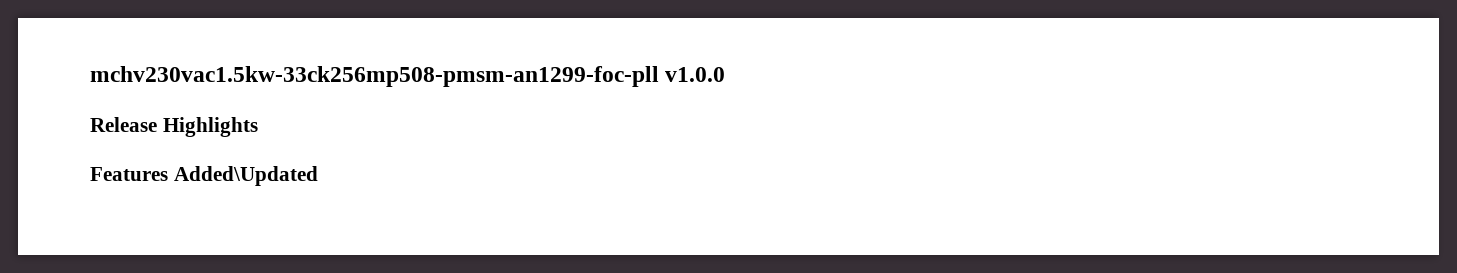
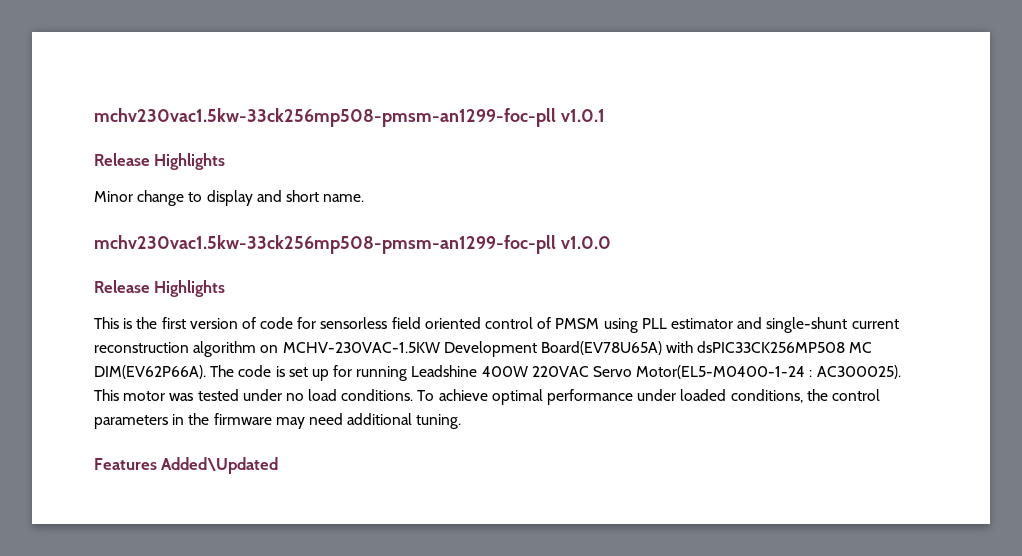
+ mchv230vac1.5kw-33ck256mp508-pmsm-an1299-foc-pll v1.0.1
+ Release Highlights
+ Minor change to display and short name.
  mchv230vac1.5kw-33ck256mp508-pmsm-an1299-foc-pll v1.0.0
  Release Highlights
+ This is the first version of code for sensorless field oriented control of PMSM using PLL estimator and single-shunt current reconstruction algorithm on MCHV-230VAC-1.5KW Development Board(EV78U65A) with dsPIC33CK256MP508 MC DIM(EV62P66A). The code is set up for running Leadshine 400W 220VAC Servo Motor(EL5-M0400-1-24 : AC300025). This motor was tested under no load conditions. To achieve optimal performance under loaded conditions, the control parameters in the firmware may need additional tuning.

